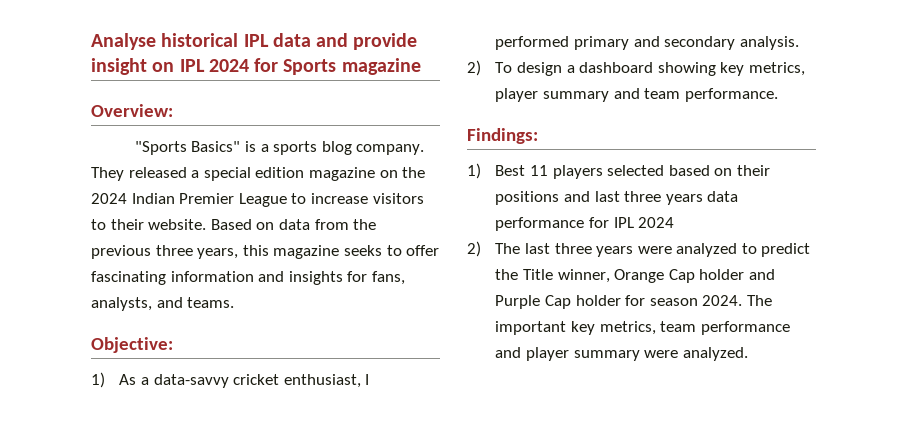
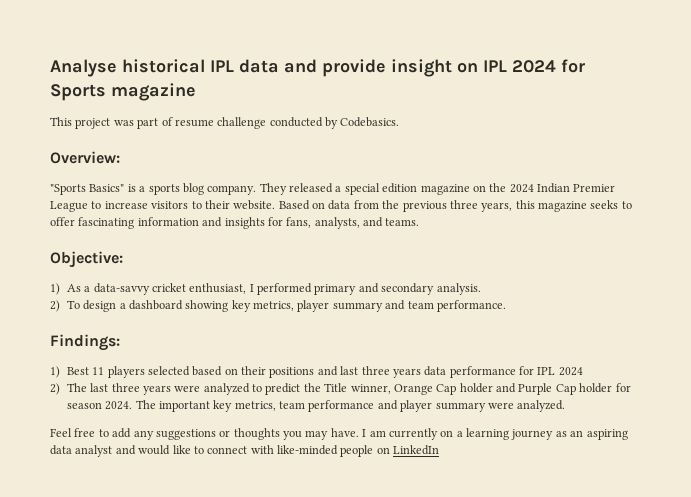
+ This project was part of resume challenge conducted by Codebasics.
+ Feel free to add any suggestions or thoughts you may have. I am currently on a learning journey as an aspiring data analyst and would like to connect with like-minded people on LinkedIn

